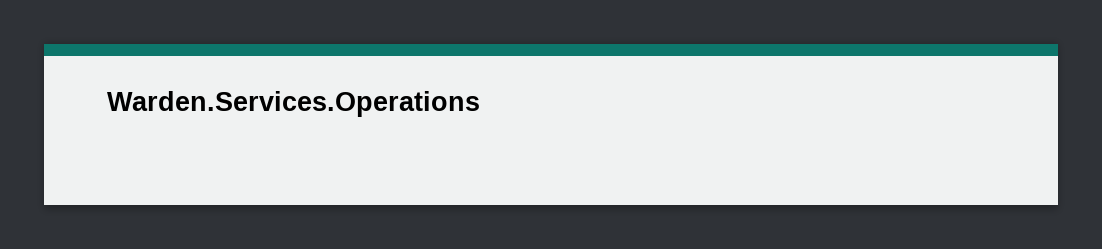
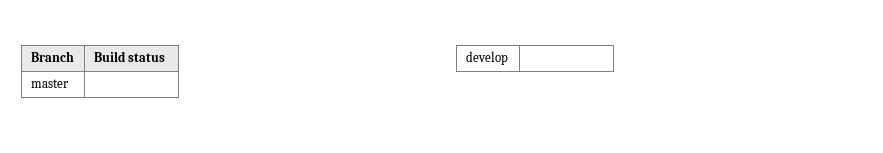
- Warden.Services.Operations
+ Branch | Build status
+ master |
+ develop |

